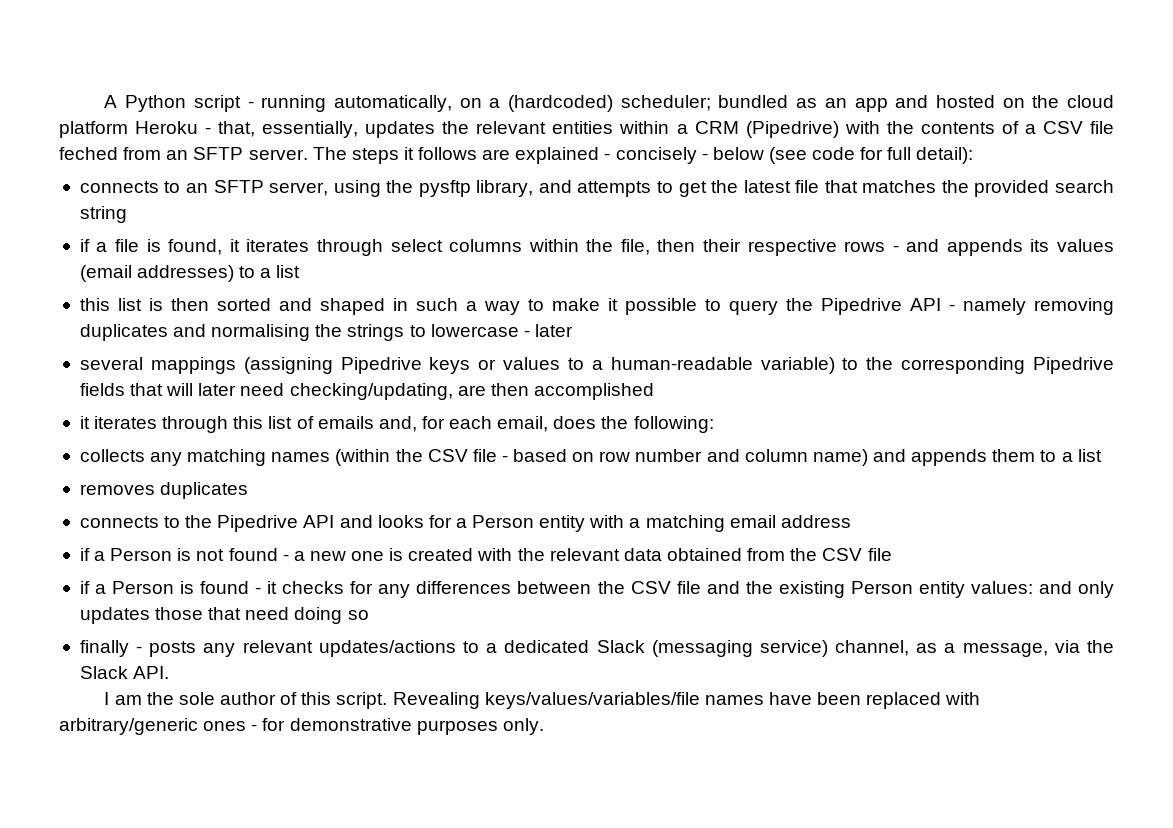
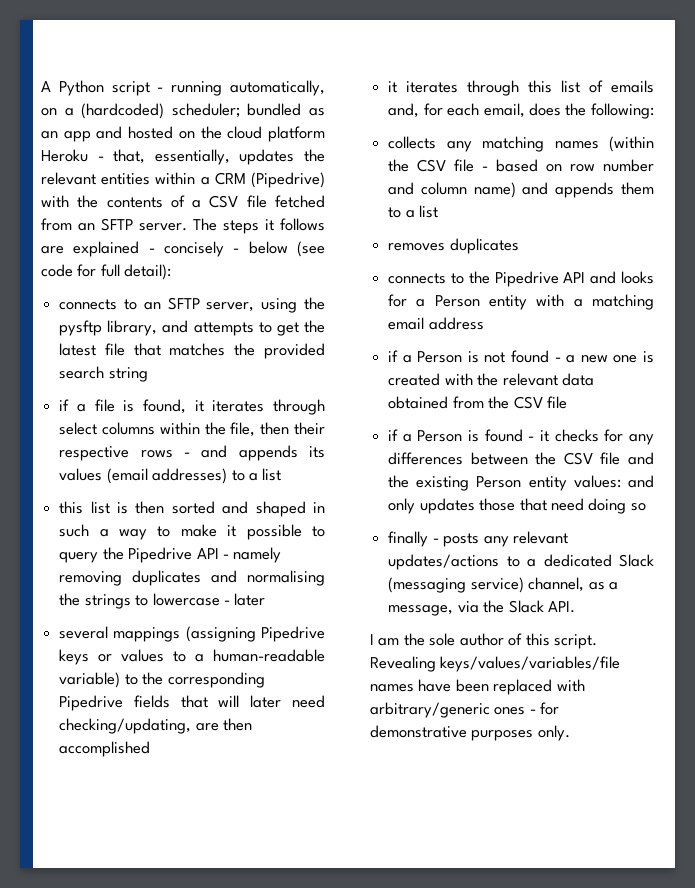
- A Python script - running automatically, on a (hardcoded) scheduler; bundled as an app and hosted on the cloud platform Heroku - that, essentially, updates the relevant entities within a CRM (Pipedrive) with the contents of a CSV file feched from an SFTP server.
+ A Python script - running automatically, on a (hardcoded) scheduler; bundled as an app and hosted on the cloud platform Heroku - that, essentially, updates the relevant entities within a CRM (Pipedrive) with the contents of a CSV file fetched from an SFTP server.

